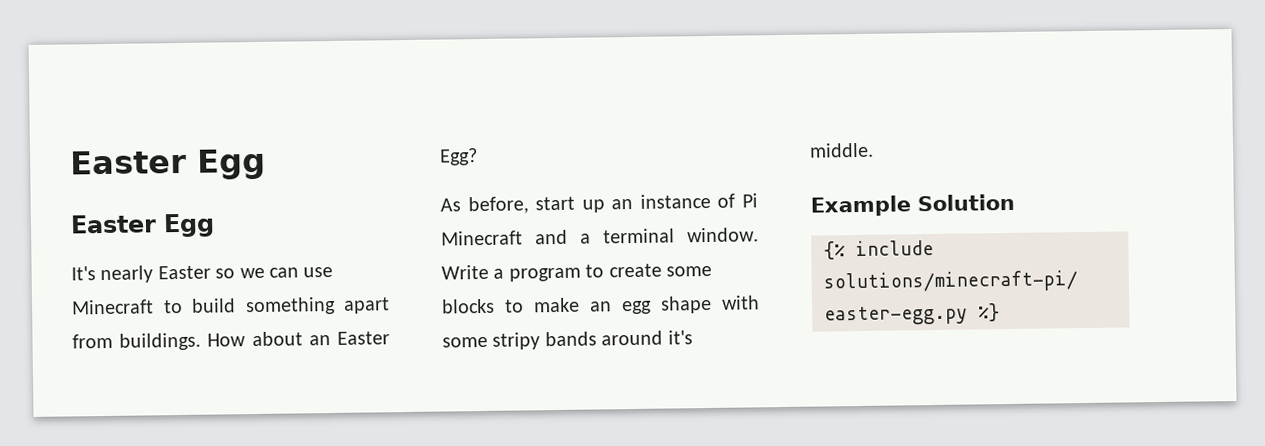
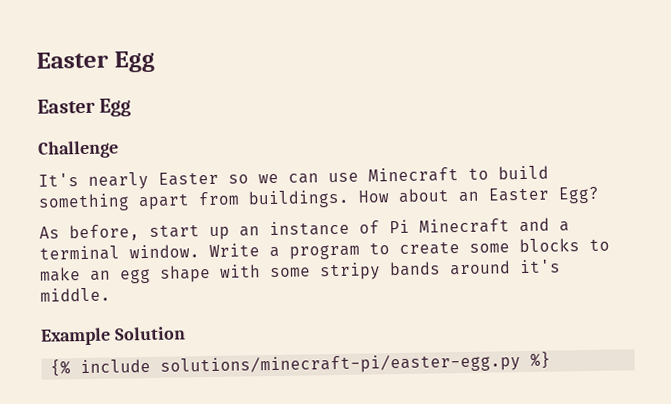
+ Challenge

